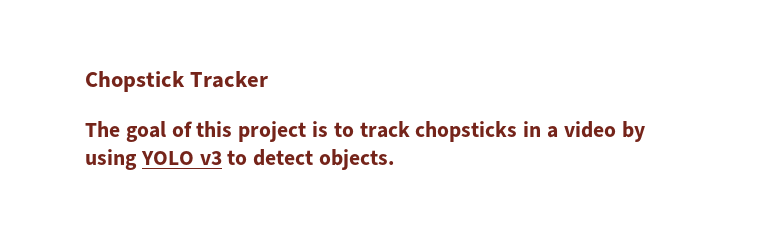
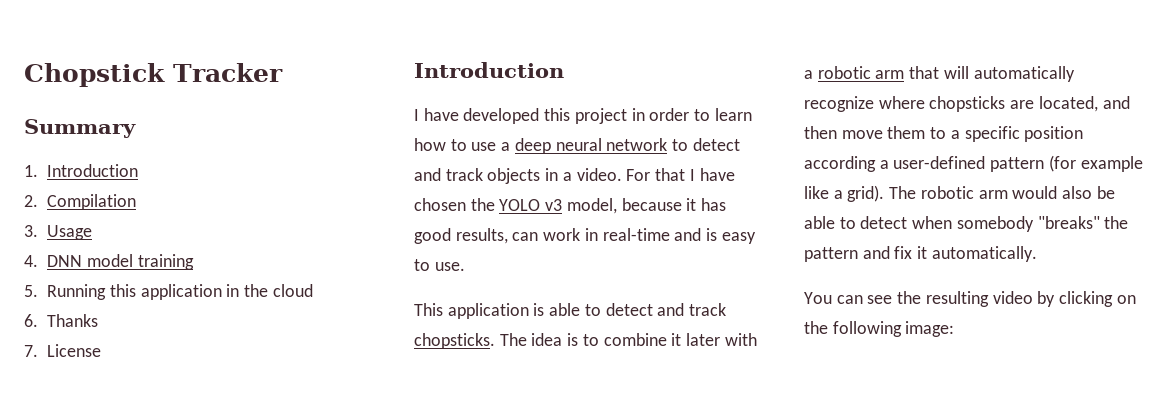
- The goal of this project is to track chopsticks in a video by using YOLO v3 to detect objects.
+ Summary
+ 1. Introduction
+ 2. Compilation
+ 3. Usage
+ 4. DNN model training
+ 5. Running this application in the cloud
+ 6. Thanks
+ 7. License
+ Introduction
+ I have developed this project in order to learn how to use a deep neural network to detect and track objects in a video. For that I have chosen the YOLO v3 model, because it has good results, can work in real-time and is easy to use.
+ This application is able to detect and track chopsticks. The idea is to combine it later with a robotic arm that will automatically recognize where chopsticks are located, and then move them to a specific position according a user-defined pattern (for example like a grid). The robotic arm would also be able to detect when somebody "breaks" the pattern and fix it automatically.
+ You can see the resulting video by clicking on the following image:

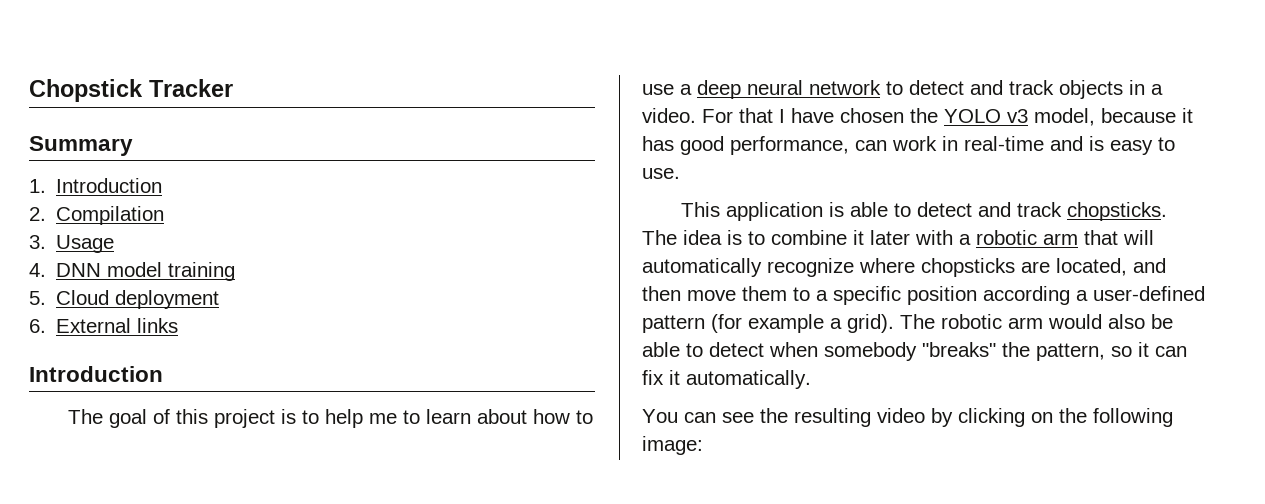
- 5. Running this application in the cloud
- 6. Thanks
- 7. License
+ 5. Cloud deployment
+ 6. External links
  Introduction
- I have developed this project in order to learn how to use a deep neural network to detect and track objects in a video.
+ The goal of this project is to help me to learn about how to use a deep neural network to detect and track objects in a video.
- For that I have chosen the YOLO v3 model, because it has good results, can work in real-time and is easy to use.
+ For that I have chosen the YOLO v3 model, because it has good performance, can work in real-time and is easy to use.
- The idea is to combine it later with a robotic arm that will automatically recognize where chopsticks are located, and then move them to a specific position according a user-defined pattern (for example like a grid).
+ The idea is to combine it later with a robotic arm that will automatically recognize where chopsticks are located, and then move them to a specific position according a user-defined pattern (for example a grid).
- The robotic arm would also be able to detect when somebody "breaks" the pattern and fix it automatically.
+ The robotic arm would also be able to detect when somebody "breaks" the pattern, so it can fix it automatically.

